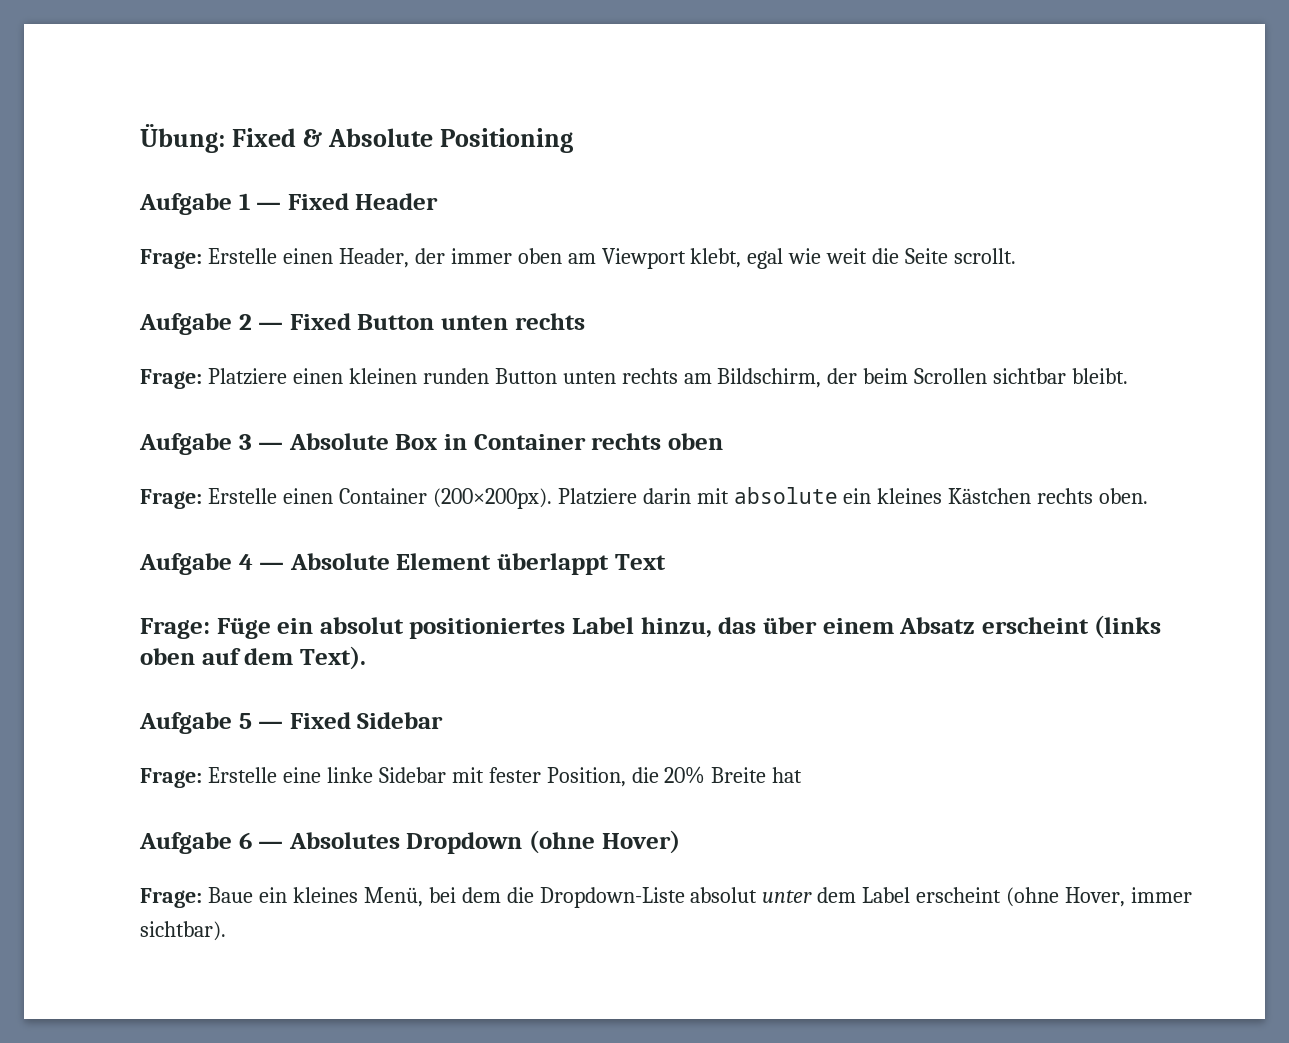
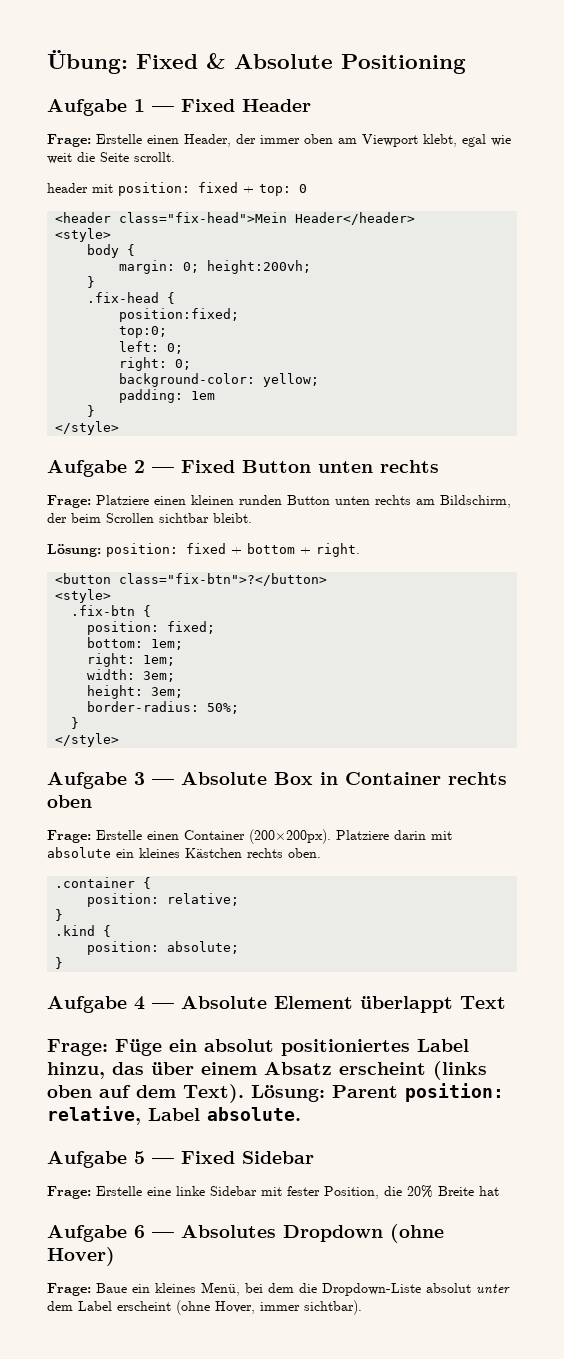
+ header mit position: fixed + top: 0
+ <header class="fix-head">Mein Header</header>
+ <style>
+ body {
+ margin: 0; height:200vh;
+ }
+ .fix-head {
+ position:fixed;
+ top:0;
+ left: 0;
+ right: 0;
+ background-color: yellow;
+ padding: 1em
+ }
+ </style>
+ Lösung: position: fixed + bottom + right.
+ <button class="fix-btn">?</button>
+ <style>
+ .fix-btn {
+ position: fixed;
+ bottom: 1em;
+ right: 1em;
+ width: 3em;
+ height: 3em;
+ border-radius: 50%;
+ }
+ </style>
+ .container {
+ position: relative;
+ }
+ .kind {
+ position: absolute;
+ }
+ Lösung: Parent position: relative, Label absolute.

